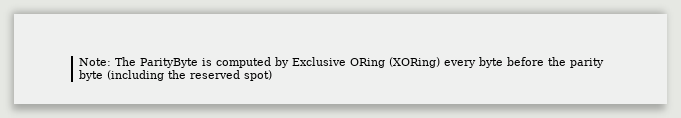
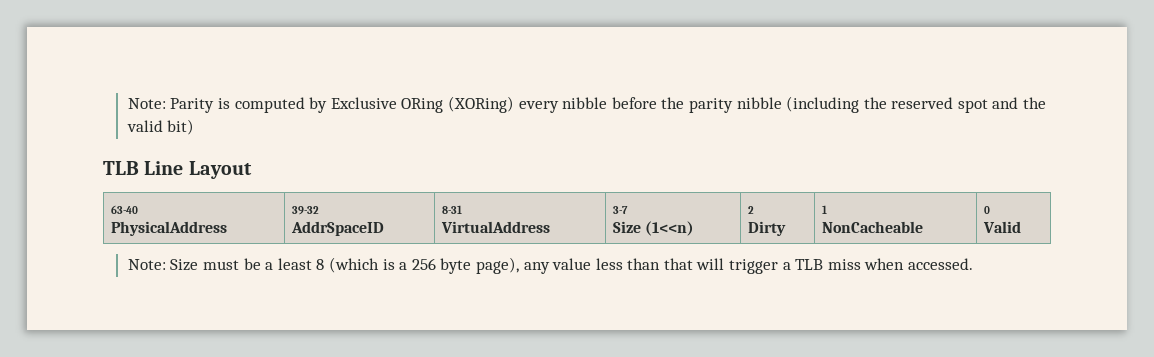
- Note: The ParityByte is computed by Exclusive ORing (XORing) every byte before the parity byte (including the reserved spot)
+ Note: Parity is computed by Exclusive ORing (XORing) every nibble before the parity nibble (including the reserved spot and the valid bit)
+ TLB Line Layout
+ 63-40
+ PhysicalAddress | 39-32
+ AddrSpaceID | 8-31
+ VirtualAddress | 3-7
+ Size (1<<n) | 2
+ Dirty | 1
+ NonCacheable | 0
+ Valid
+ Note: Size must be a least 8 (which is a 256 byte page), any value less than that will trigger a TLB miss when accessed.

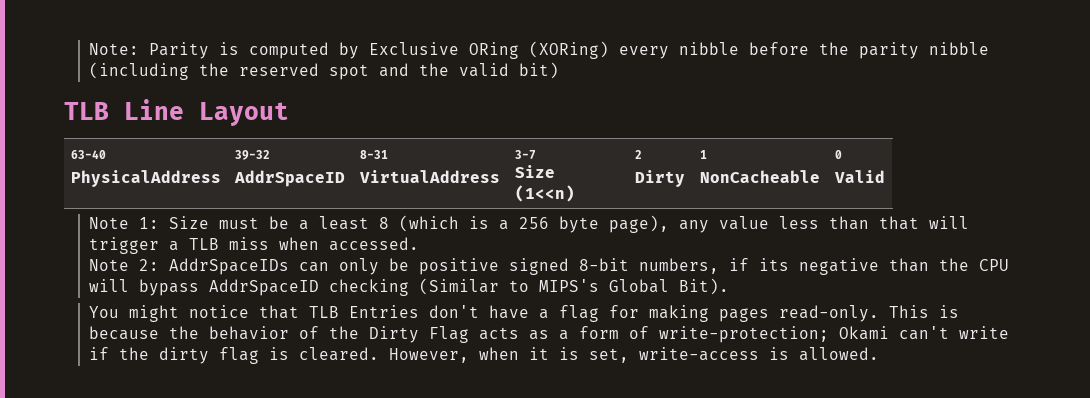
- Note: Size must be a least 8 (which is a 256 byte page), any value less than that will trigger a TLB miss when accessed.
+ Note 1: Size must be a least 8 (which is a 256 byte page), any value less than that will trigger a TLB miss when accessed.
+ Note 2: AddrSpaceIDs can only be positive signed 8-bit numbers, if its negative than the CPU will bypass AddrSpaceID checking (Similar to MIPS's Global Bit).
+ You might notice that TLB Entries don't have a flag for making pages read-only. This is because the behavior of the Dirty Flag acts as a form of write-protection; Okami can't write if the dirty flag is cleared. However, when it is set, write-access is allowed.

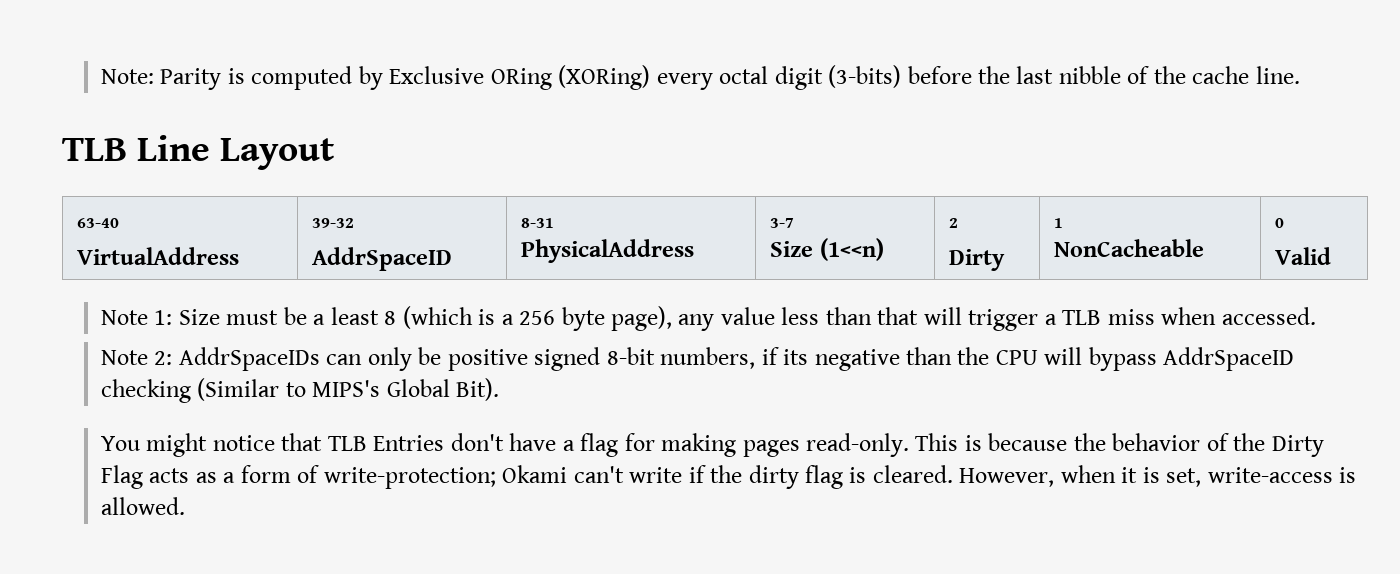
- Note: Parity is computed by Exclusive ORing (XORing) every nibble before the parity nibble (including the reserved spot and the valid bit)
+ Note: Parity is computed by Exclusive ORing (XORing) every octal digit (3-bits) before the last nibble of the cache line.
  63-40
- PhysicalAddress | 39-32
+ VirtualAddress | 39-32
  AddrSpaceID | 8-31
- VirtualAddress | 3-7
+ PhysicalAddress | 3-7

